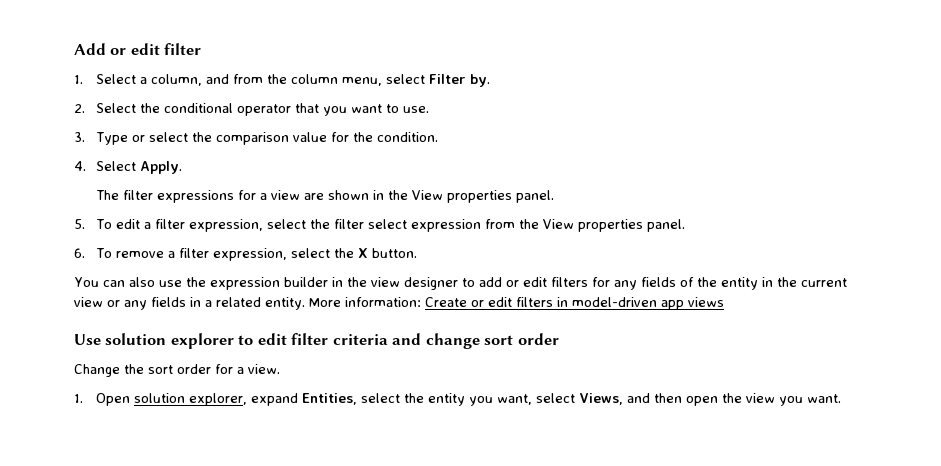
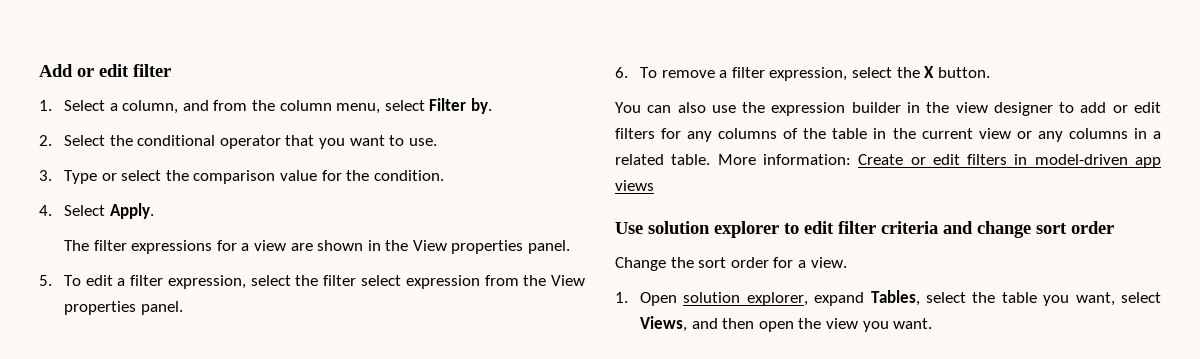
- You can also use the expression builder in the view designer to add or edit filters for any fields of the entity in the current view or any fields in a related entity.
+ You can also use the expression builder in the view designer to add or edit filters for any columns of the table in the current view or any columns in a related table.
- 1. Open solution explorer, expand Entities, select the entity you want, select Views, and then open the view you want.
+ 1. Open solution explorer, expand Tables, select the table you want, select Views, and then open the view you want.

